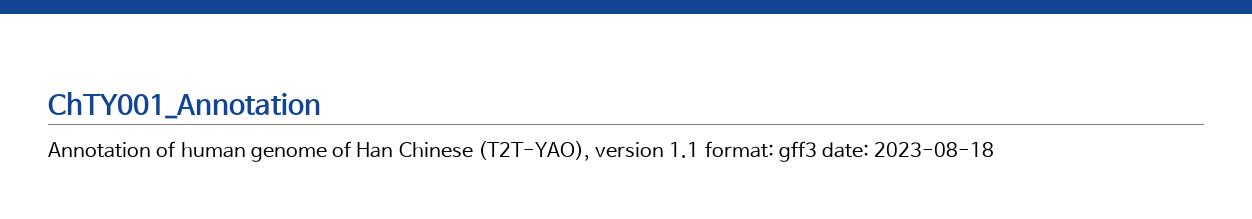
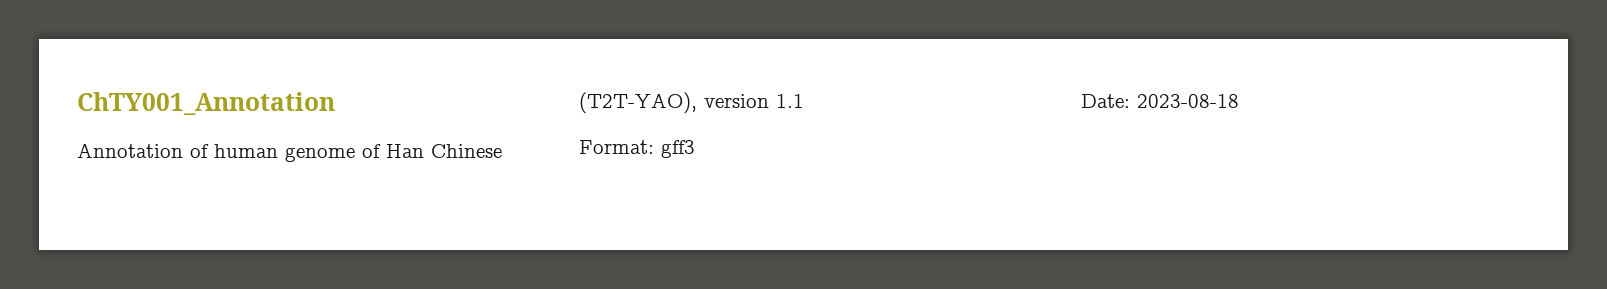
- Annotation of human genome of Han Chinese (T2T-YAO), version 1.1 format: gff3 date: 2023-08-18
+ Annotation of human genome of Han Chinese (T2T-YAO), version 1.1
+ Format: gff3
+ Date: 2023-08-18

